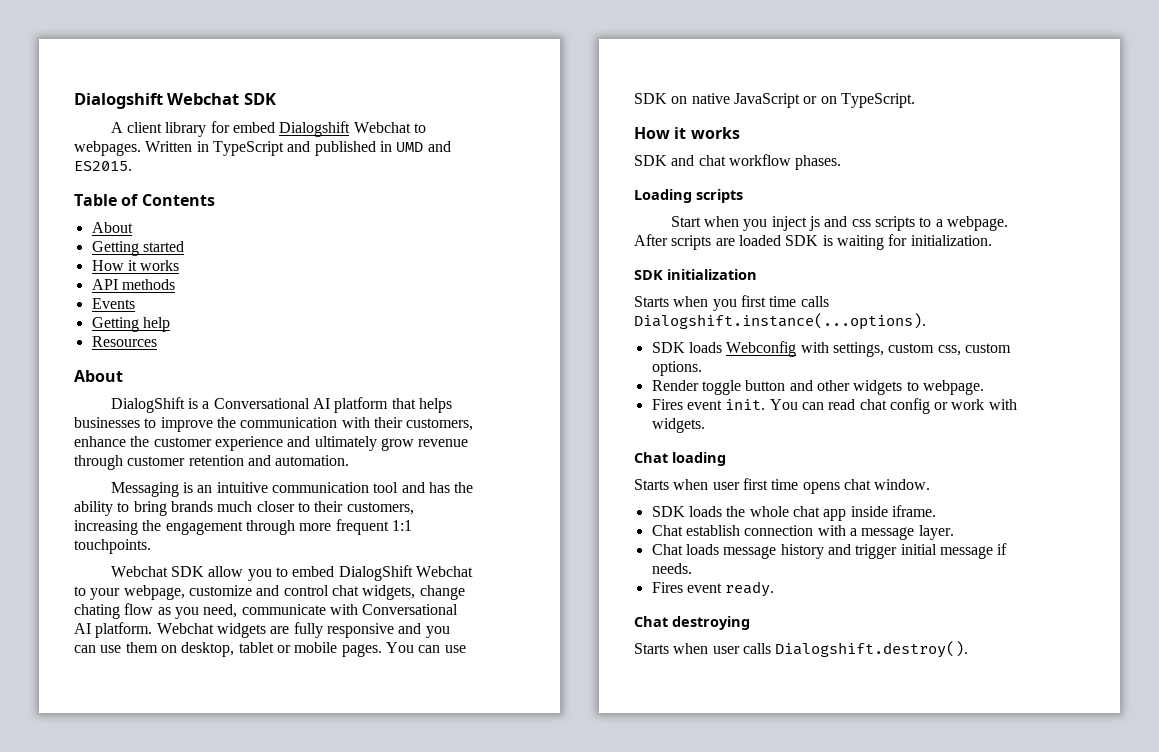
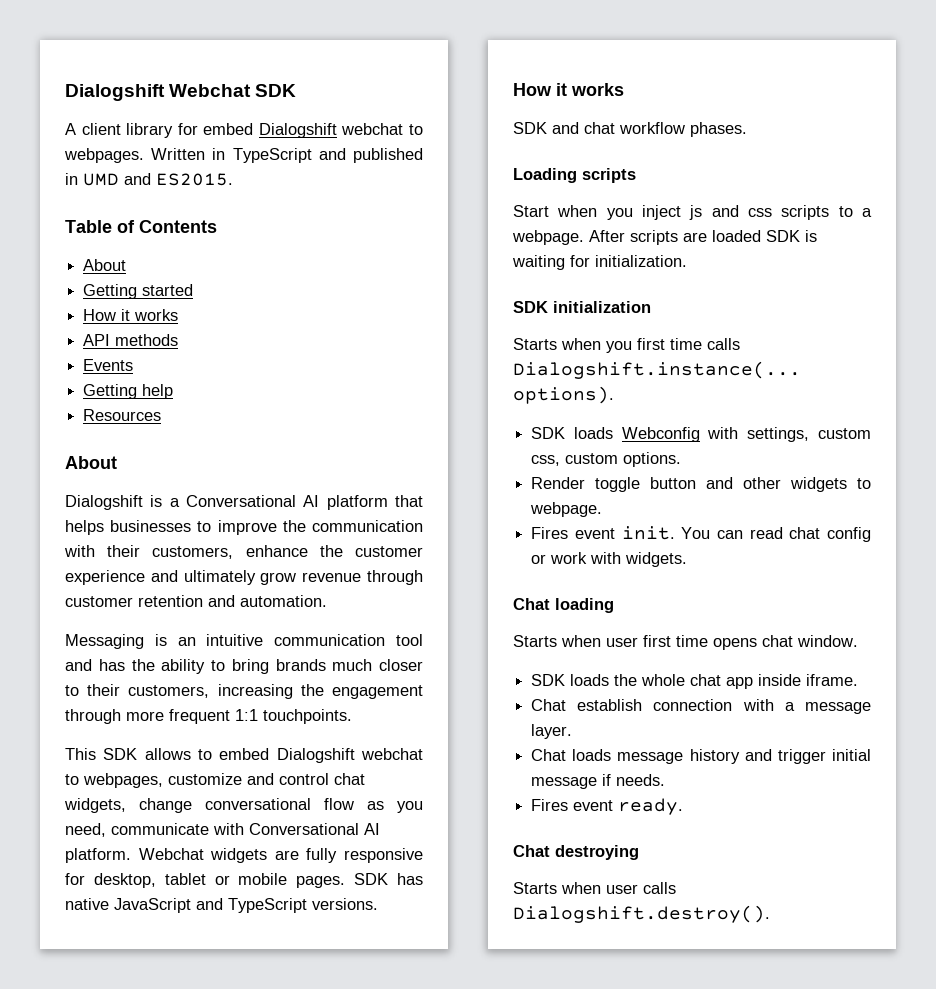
- A client library for embed Dialogshift Webchat to webpages.
+ A client library for embed Dialogshift webchat to webpages.
- DialogShift is a Conversational AI platform that helps businesses to improve the communication with their customers, enhance the customer experience and ultimately grow revenue through customer retention and automation.
+ Dialogshift is a Conversational AI platform that helps businesses to improve the communication with their customers, enhance the customer experience and ultimately grow revenue through customer retention and automation.
- Webchat SDK allow you to embed DialogShift Webchat to your webpage, customize and control chat widgets, change chating flow as you need, communicate with Conversational AI platform.
+ This SDK allows to embed Dialogshift webchat to webpages, customize and control chat widgets, change conversational flow as you need, communicate with Conversational AI platform.
- Webchat widgets are fully responsive and you can use them on desktop, tablet or mobile pages.
+ Webchat widgets are fully responsive for desktop, tablet or mobile pages.
- You can use SDK on native JavaScript or on TypeScript.
+ SDK has native JavaScript and TypeScript versions.

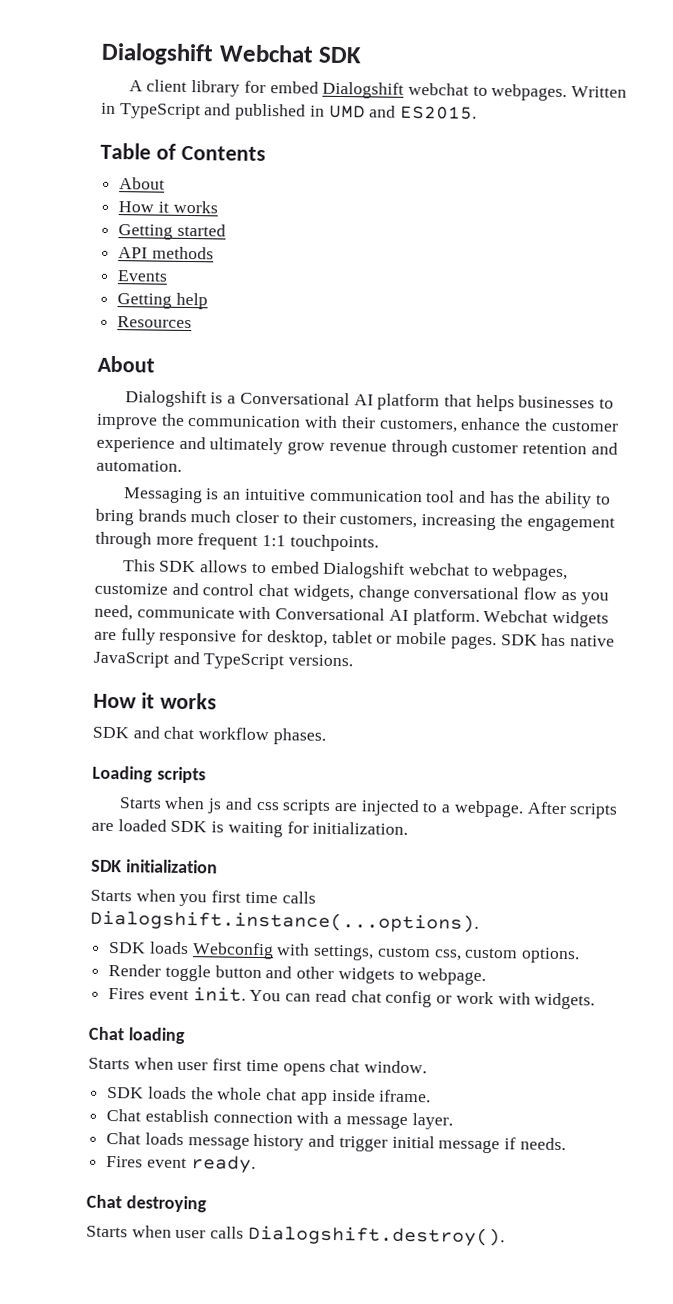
  Table of Contents
  About
+ How it works
  Getting started
- How it works
- Start when you inject js and css scripts to a webpage.
+ Starts when js and css scripts are injected to a webpage.

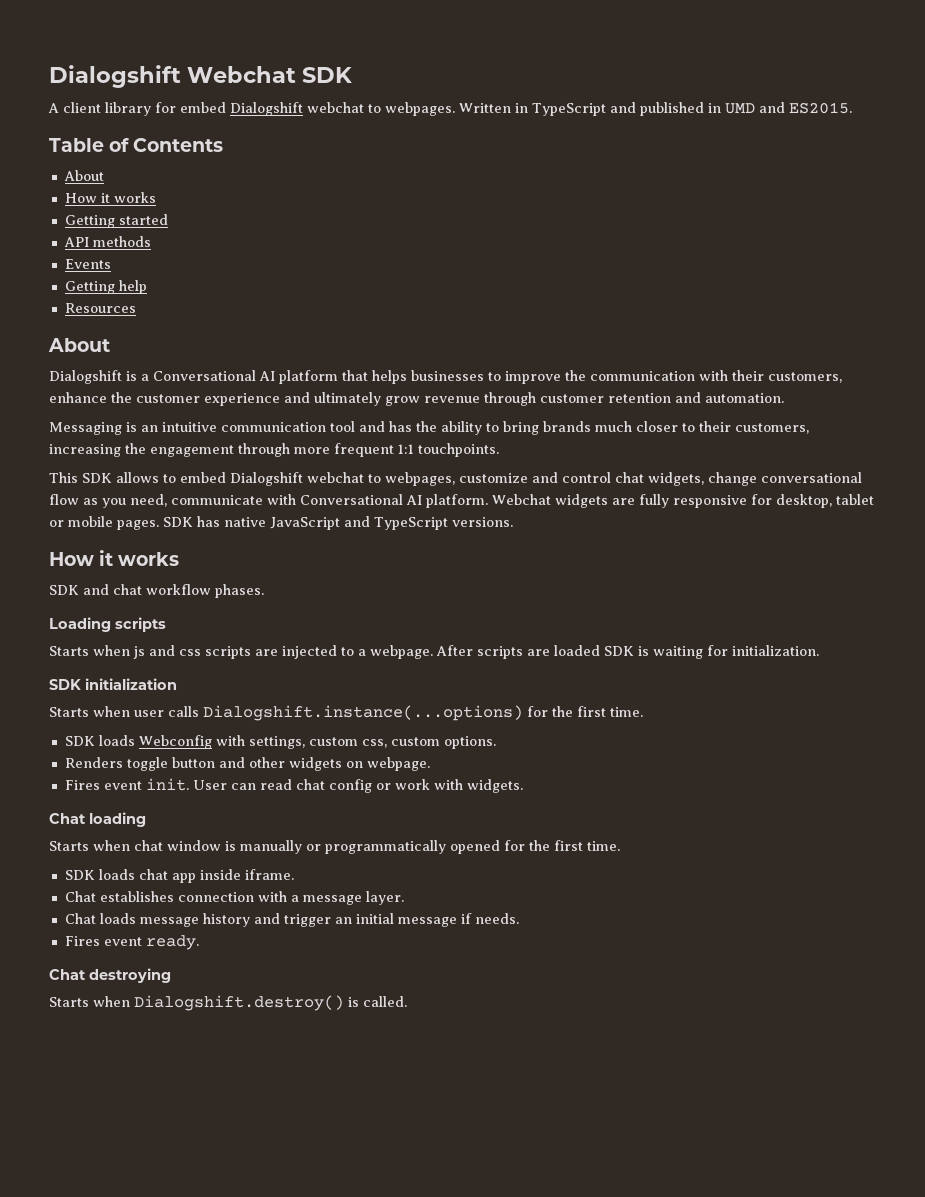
- Starts when you first time calls Dialogshift.instance(...options).
+ Starts when user calls Dialogshift.instance(...options) for the first time.
- Render toggle button and other widgets to webpage.
+ Renders toggle button and other widgets on webpage.
- You can read chat config or work with widgets.
+ User can read chat config or work with widgets.
- Starts when user first time opens chat window.
- SDK loads the whole chat app inside iframe.
+ Starts when chat window is manually or programmatically opened for the first time.
+ SDK loads chat app inside iframe.
- Chat establish connection with a message layer.
+ Chat establishes connection with a message layer.
- Chat loads message history and trigger initial message if needs.
+ Chat loads message history and trigger an initial message if needs.
- Starts when user calls Dialogshift.destroy().
+ Starts when Dialogshift.destroy() is called.

